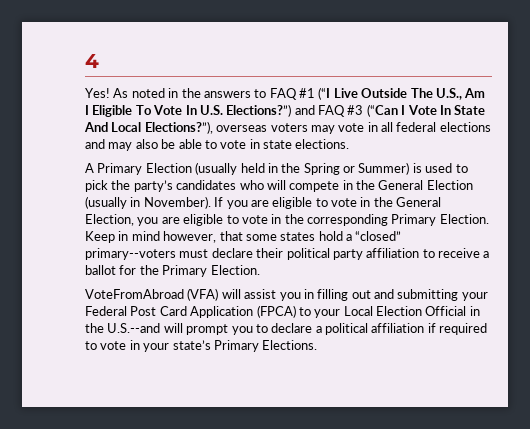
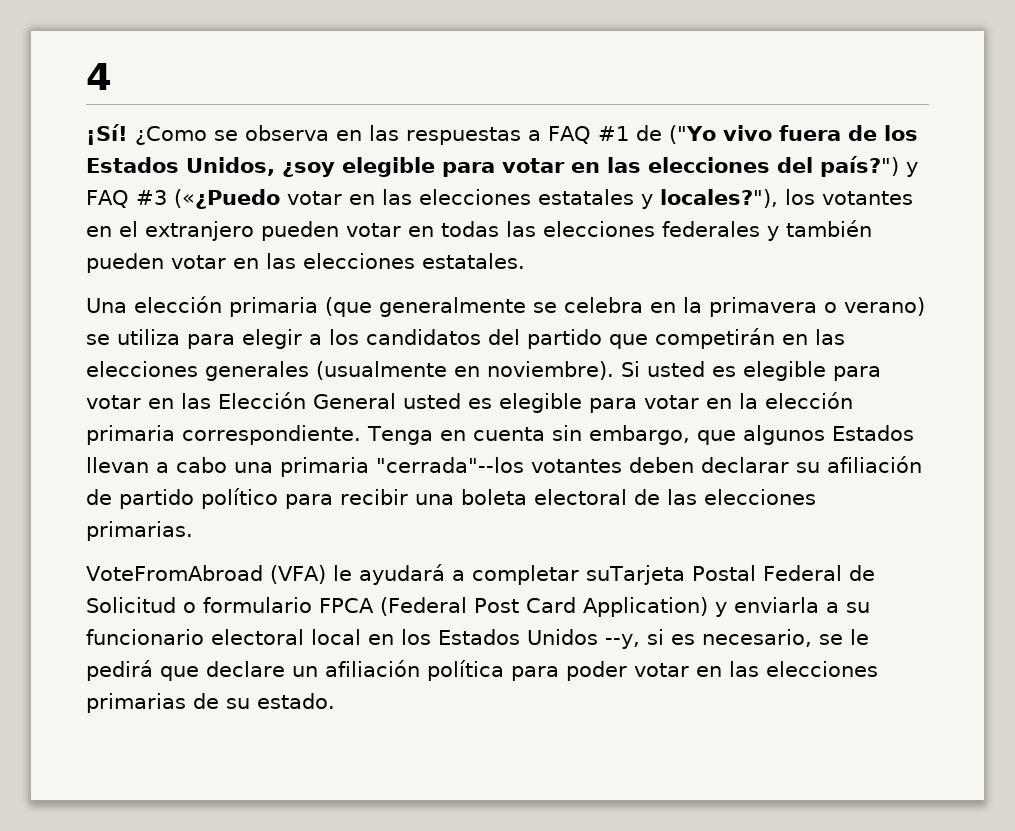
- Yes! As noted in the answers to FAQ #1 (“I Live Outside The U.S., Am I Eligible To Vote In U.S. Elections?”) and FAQ #3 (“Can I Vote In State And Local Elections?”), overseas voters may vote in all federal elections and may also be able to vote in state elections.
- A Primary Election (usually held in the Spring or Summer) is used to pick the party’s candidates who will compete in the General Election (usually in November). If you are eligible to vote in the General Election, you are eligible to vote in the corresponding Primary Election. Keep in mind however, that some states hold a “closed” primary--voters must declare their political party affiliation to receive a ballot for the Primary Election.
- VoteFromAbroad (VFA) will assist you in filling out and submitting your Federal Post Card Application (FPCA) to your Local Election Official in the U.S.--and will prompt you to declare a political affiliation if required to vote in your state’s Primary Elections.
+ ¡Sí! ¿Como se observa en las respuestas a FAQ #1 de ("Yo vivo fuera de los Estados Unidos, ¿soy elegible para votar en las elecciones del país?") y FAQ #3 («¿Puedo votar en las elecciones estatales y locales?"), los votantes en el extranjero pueden votar en todas las elecciones federales y también pueden votar en las elecciones estatales.
+ Una elección primaria (que generalmente se celebra en la primavera o verano) se utiliza para elegir a los candidatos del partido que competirán en las elecciones generales (usualmente en noviembre). Si usted es elegible para votar en las Elección General usted es elegible para votar en la elección primaria correspondiente. Tenga en cuenta sin embargo, que algunos Estados llevan a cabo una primaria "cerrada"--los votantes deben declarar su afiliación de partido político para recibir una boleta electoral de las elecciones primarias.
+ VoteFromAbroad (VFA) le ayudará a completar suTarjeta Postal Federal de Solicitud o formulario FPCA (Federal Post Card Application) y enviarla a su funcionario electoral local en los Estados Unidos --y, si es necesario, se le pedirá que declare un afiliación política para poder votar en las elecciones primarias de su estado.

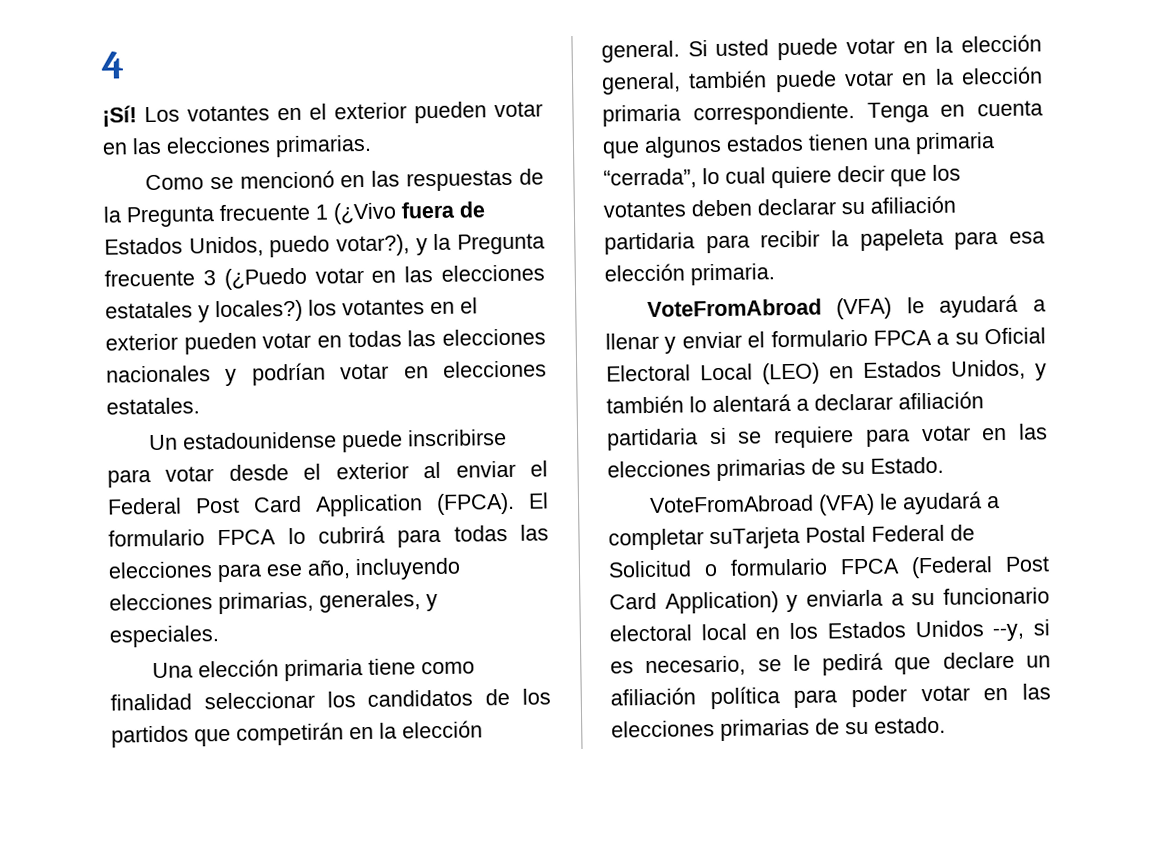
- ¿Como se observa en las respuestas a FAQ #1 de ("Yo vivo fuera de los Estados Unidos, ¿soy elegible para votar en las elecciones del país?") y FAQ #3 («¿Puedo votar en las elecciones estatales y locales?"), los votantes en el extranjero pueden votar en todas las elecciones federales y también pueden votar en las elecciones estatales.
- Una elección primaria (que generalmente se celebra en la primavera o verano) se utiliza para elegir a los candidatos del partido que competirán en las elecciones generales (usualmente en noviembre). Si usted es elegible para votar en las Elección General usted es elegible para votar en la elección primaria correspondiente.
+ Los votantes en el exterior pueden votar en las elecciones primarias.
+ Como se mencionó en las respuestas de la Pregunta frecuente 1 (¿Vivo fuera de Estados Unidos, puedo votar?), y la Pregunta frecuente 3 (¿Puedo votar en las elecciones estatales y locales?) los votantes en el exterior pueden votar en todas las elecciones nacionales y podrían votar en elecciones estatales.
+ Un estadounidense puede inscribirse para votar desde el exterior al enviar el Federal Post Card Application (FPCA). El formulario FPCA lo cubrirá para todas las elecciones para ese año, incluyendo elecciones primarias, generales, y especiales.
+ Una elección primaria tiene como finalidad seleccionar los candidatos de los partidos que competirán en la elección general. Si usted puede votar en la elección general, también puede votar en la elección primaria correspondiente.
- Tenga en cuenta sin embargo, que algunos Estados llevan a cabo una primaria "cerrada"--los votantes deben declarar su afiliación de partido político para recibir una boleta electoral de las elecciones primarias.
+ Tenga en cuenta que algunos estados tienen una primaria “cerrada”, lo cual quiere decir que los votantes deben declarar su afiliación partidaria para recibir la papeleta para esa elección primaria.
+ VoteFromAbroad (VFA) le ayudará a llenar y enviar el formulario FPCA a su Oficial Electoral Local (LEO) en Estados Unidos, y también lo alentará a declarar afiliación partidaria si se requiere para votar en las elecciones primarias de su Estado.

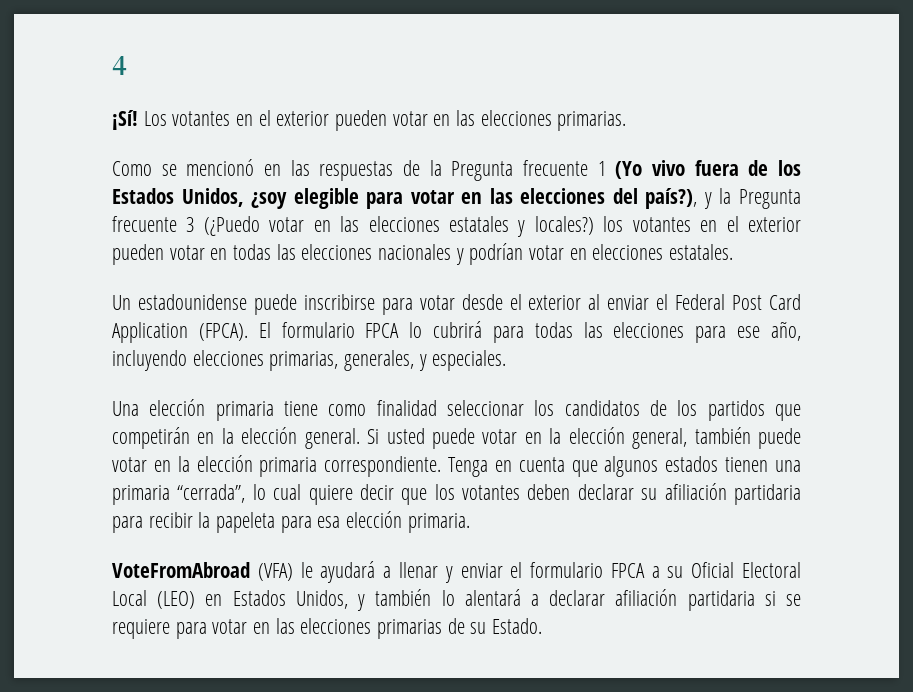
- Como se mencionó en las respuestas de la Pregunta frecuente 1 (¿Vivo fuera de Estados Unidos, puedo votar?), y la Pregunta frecuente 3 (¿Puedo votar en las elecciones estatales y locales?) los votantes en el exterior pueden votar en todas las elecciones nacionales y podrían votar en elecciones estatales.
+ Como se mencionó en las respuestas de la Pregunta frecuente 1 (Yo vivo fuera de los Estados Unidos, ¿soy elegible para votar en las elecciones del país?), y la Pregunta frecuente 3 (¿Puedo votar en las elecciones estatales y locales?) los votantes en el exterior pueden votar en todas las elecciones nacionales y podrían votar en elecciones estatales.
- VoteFromAbroad (VFA) le ayudará a completar suTarjeta Postal Federal de Solicitud o formulario FPCA (Federal Post Card Application) y enviarla a su funcionario electoral local en los Estados Unidos --y, si es necesario, se le pedirá que declare un afiliación política para poder votar en las elecciones primarias de su estado.

